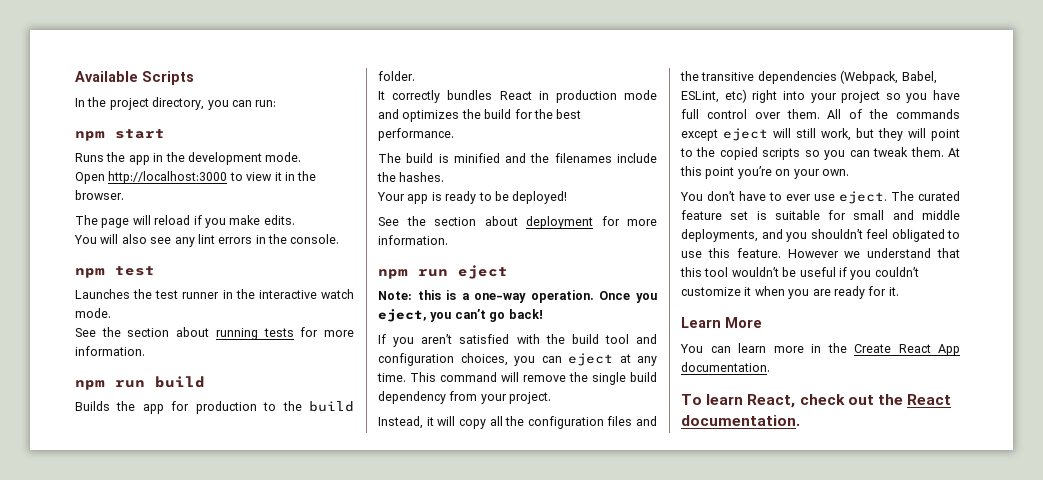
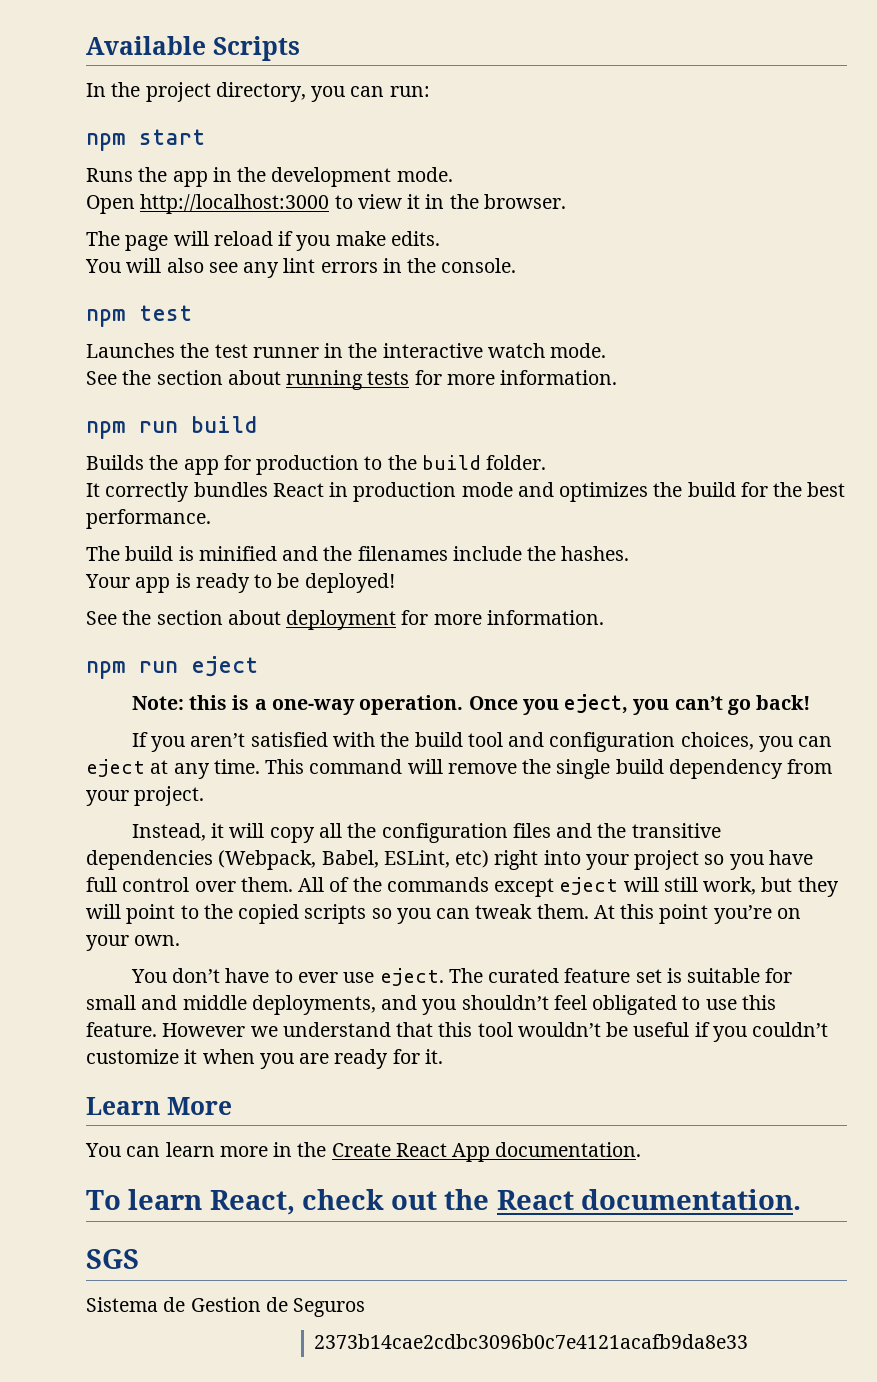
+ SGS
+ Sistema de Gestion de Seguros
+ 2373b14cae2cdbc3096b0c7e4121acafb9da8e33

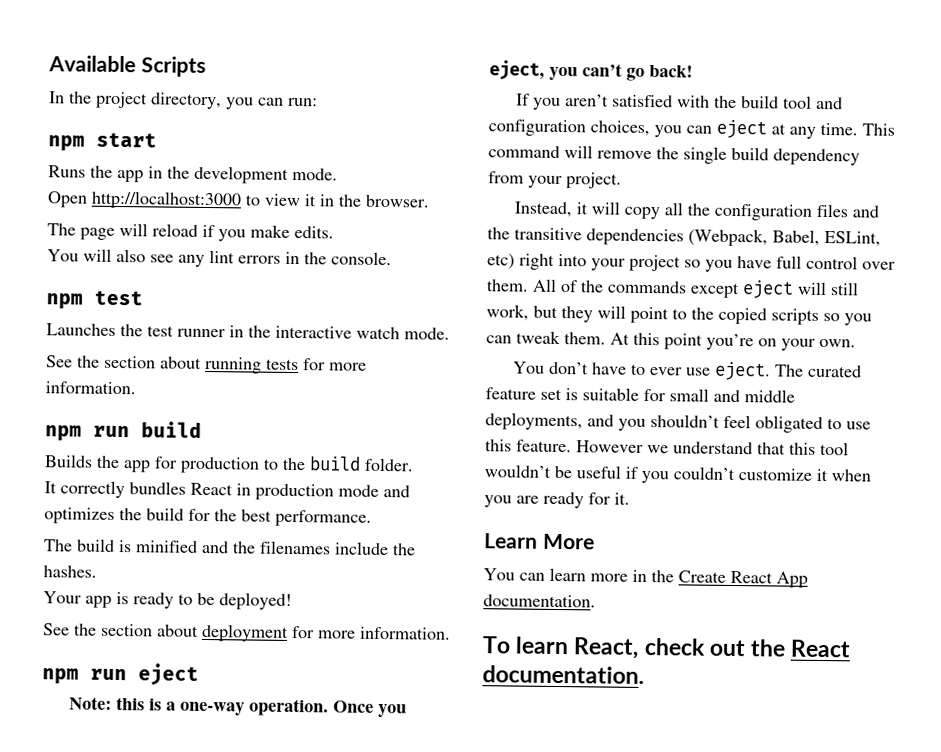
- SGS
- Sistema de Gestion de Seguros
- 2373b14cae2cdbc3096b0c7e4121acafb9da8e33

